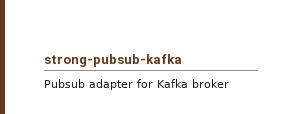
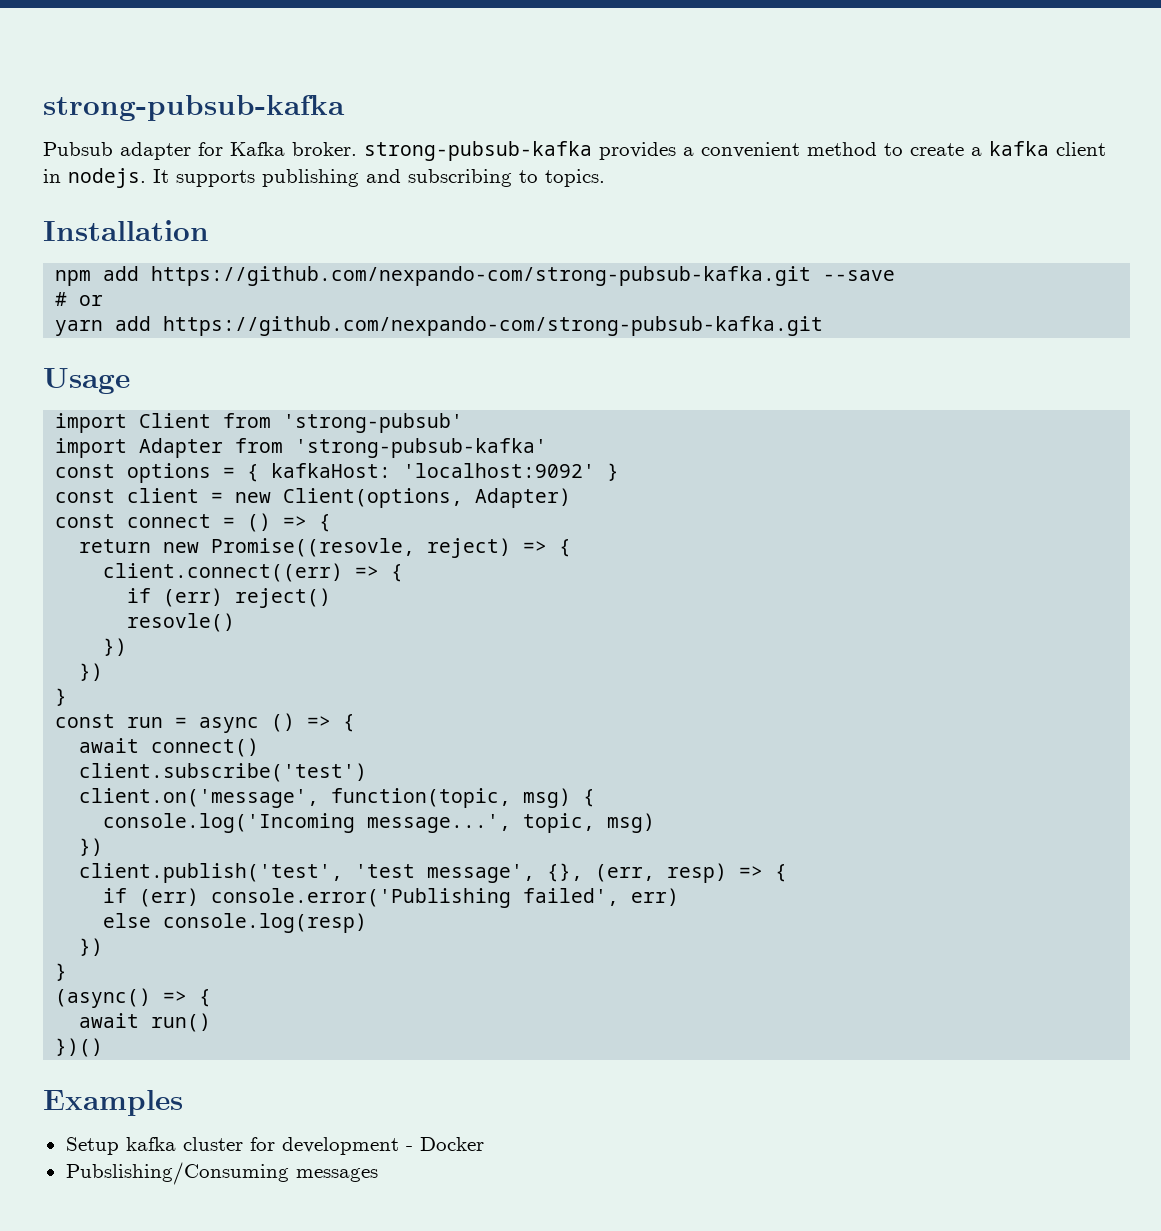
- Pubsub adapter for Kafka broker
+ Pubsub adapter for Kafka broker. strong-pubsub-kafka provides a convenient method to create a kafka client in nodejs. It supports publishing and subscribing to topics.
+ Installation
+ npm add https://github.com/nexpando-com/strong-pubsub-kafka.git --save
+ # or
+ yarn add https://github.com/nexpando-com/strong-pubsub-kafka.git
+ Usage
+ import Client from 'strong-pubsub'
+ import Adapter from 'strong-pubsub-kafka'
+ const options = { kafkaHost: 'localhost:9092' }
+ const client = new Client(options, Adapter)
+ const connect = () => {
+ return new Promise((resovle, reject) => {
+ client.connect((err) => {
+ if (err) reject()
+ resovle()
+ })
+ })
+ }
+ const run = async () => {
+ await connect()
+ client.subscribe('test')
+ client.on('message', function(topic, msg) {
+ console.log('Incoming message...', topic, msg)
+ })
+ client.publish('test', 'test message', {}, (err, resp) => {
+ if (err) console.error('Publishing failed', err)
+ else console.log(resp)
+ })
+ }
+ (async() => {
+ await run()
+ })()
+ Examples
+ Setup kafka cluster for development - Docker
+ Pubslishing/Consuming messages

